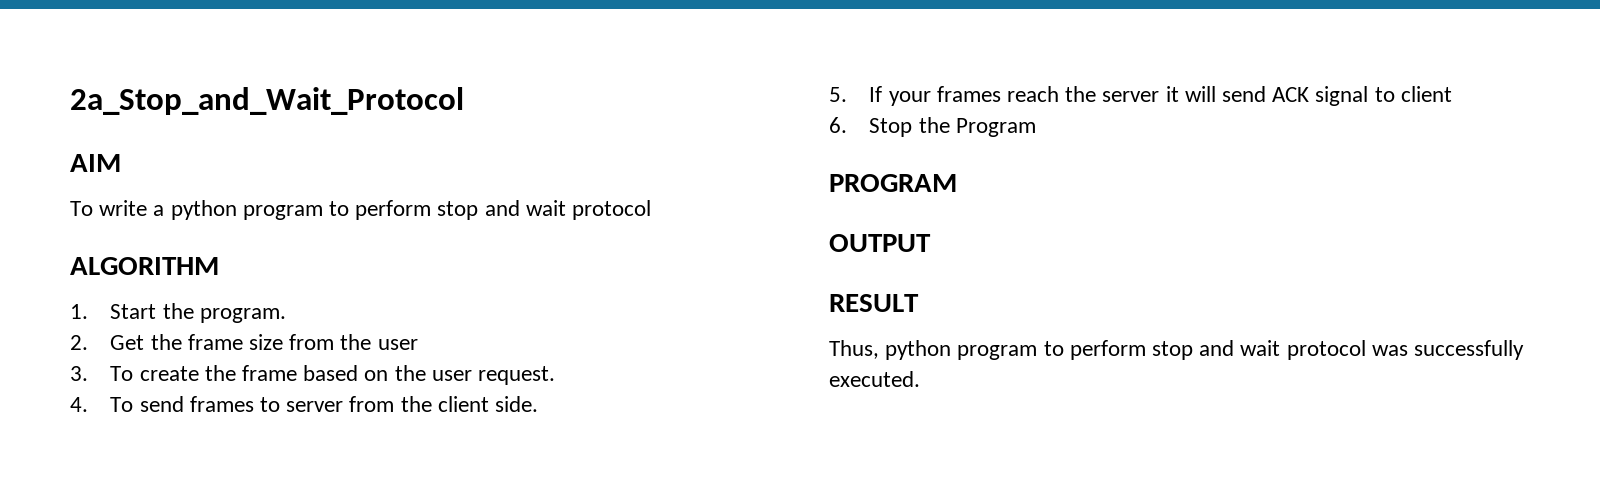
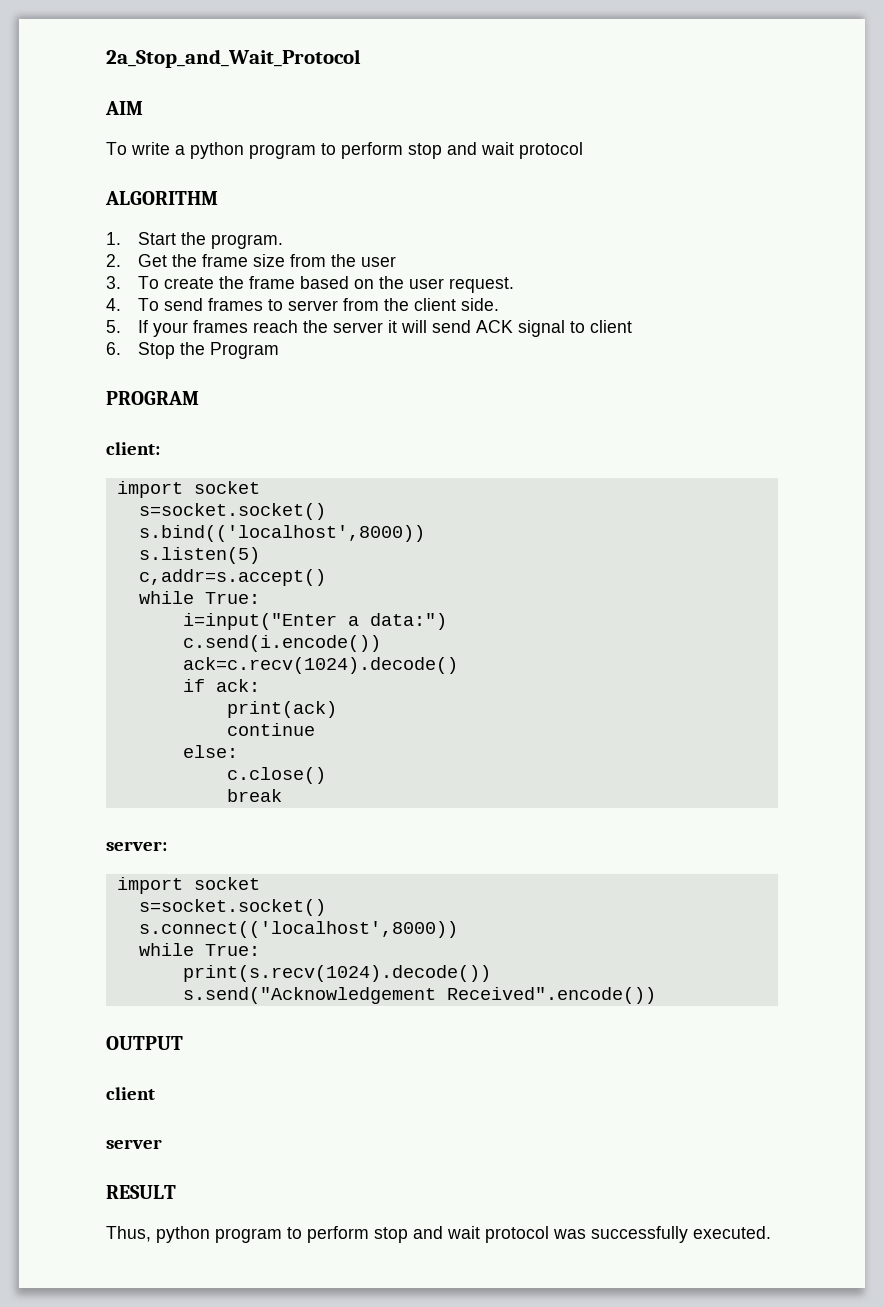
+ client:
+ import socket
+ s=socket.socket()
+ s.bind(('localhost',8000))
+ s.listen(5)
+ c,addr=s.accept()
+ while True:
+ i=input("Enter a data:")
+ c.send(i.encode())
+ ack=c.recv(1024).decode()
+ if ack:
+ print(ack)
+ continue
+ else:
+ c.close()
+ break
+ server:
+ import socket
+ s=socket.socket()
+ s.connect(('localhost',8000))
+ while True:
+ print(s.recv(1024).decode())
+ s.send("Acknowledgement Received".encode())
  OUTPUT
+ client
+ server

